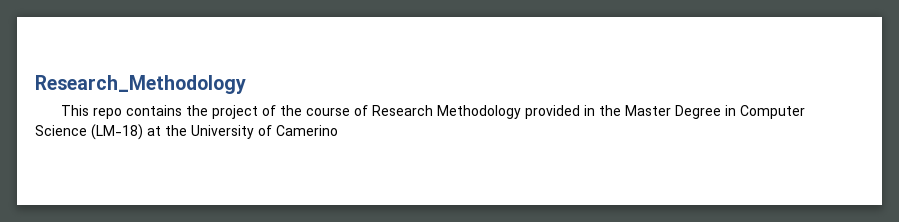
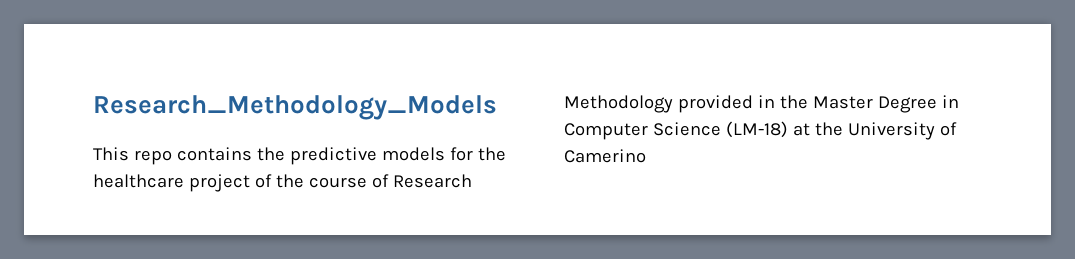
- Research_Methodology
+ Research_Methodology_Models
- This repo contains the project of the course of Research Methodology provided in the Master Degree in Computer Science (LM-18) at the University of Camerino
+ This repo contains the predictive models for the healthcare project of the course of Research Methodology provided in the Master Degree in Computer Science (LM-18) at the University of Camerino

